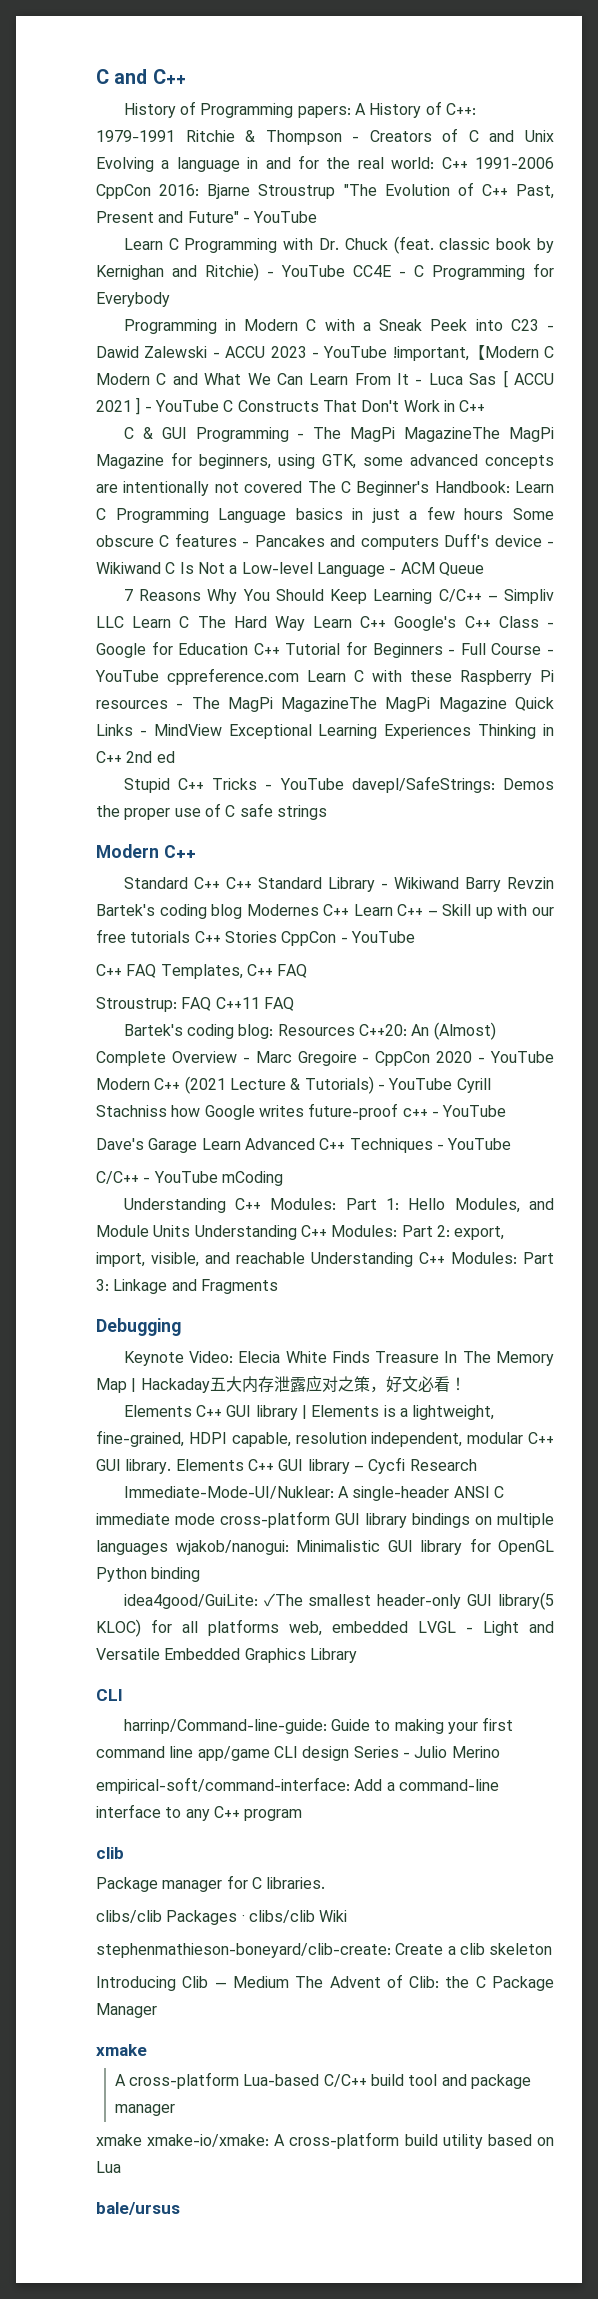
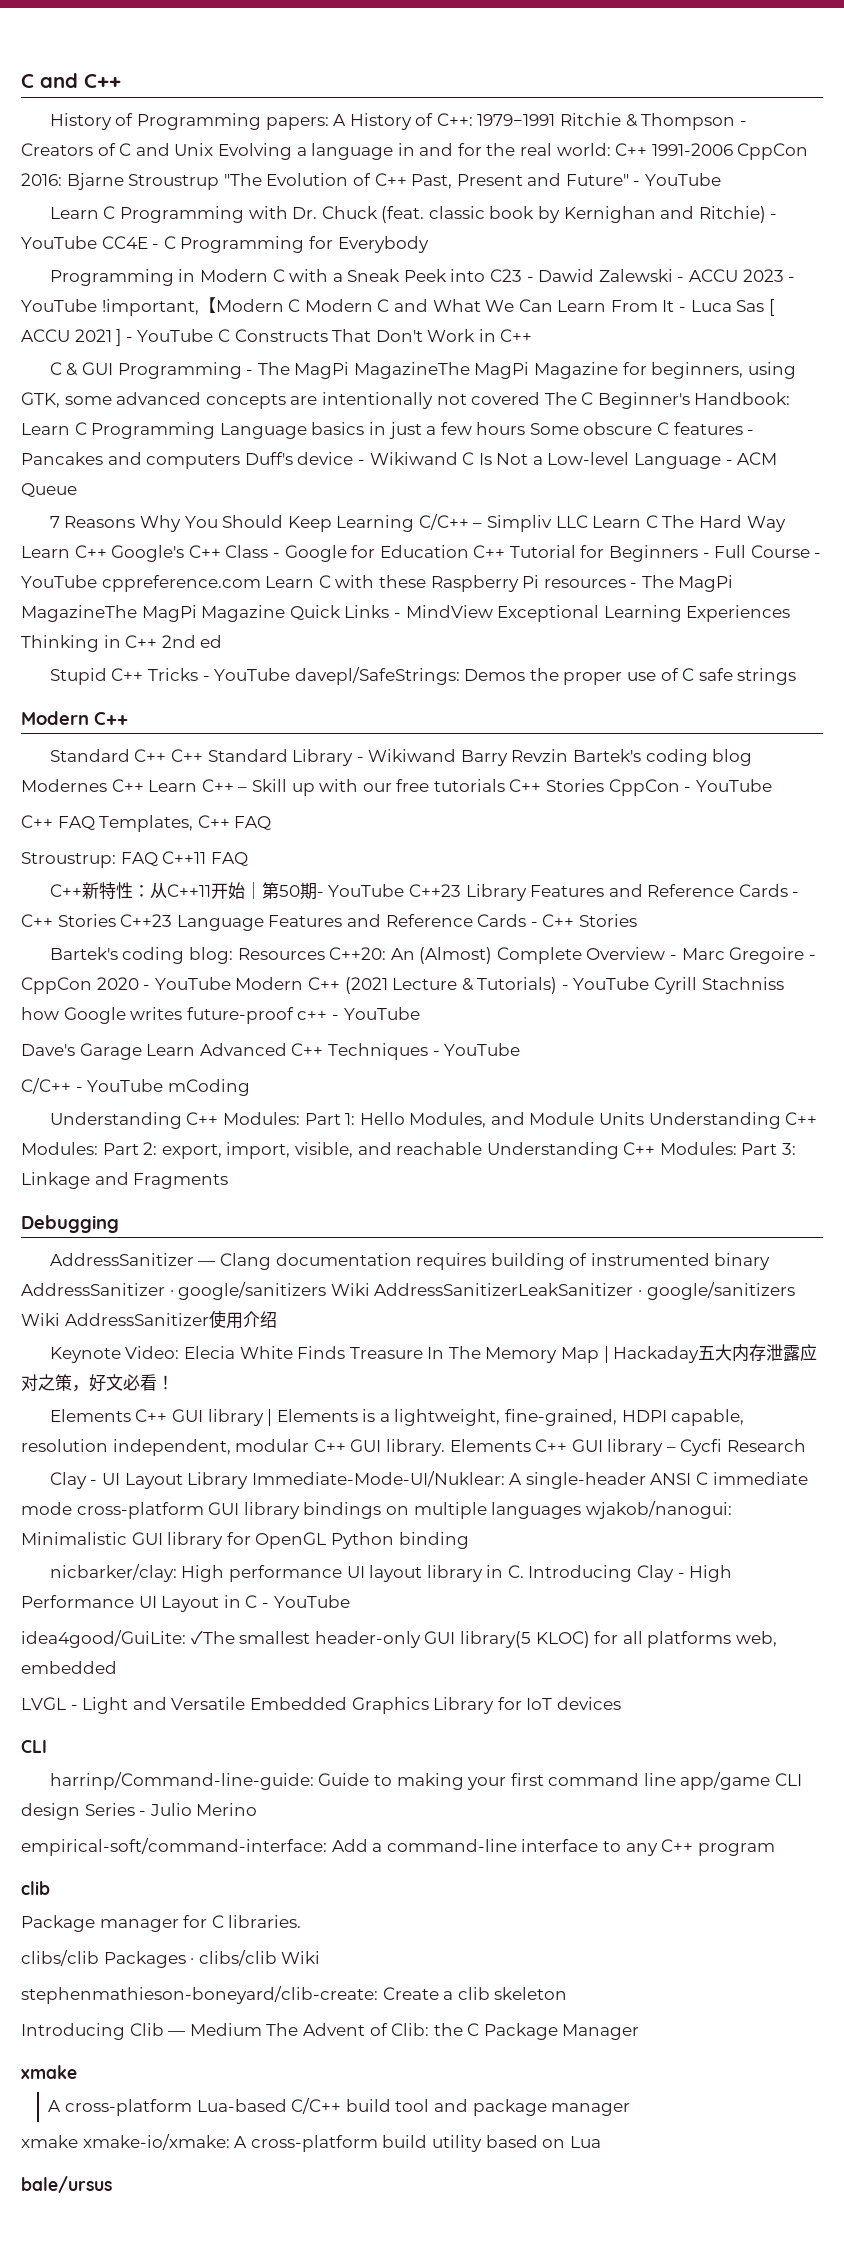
+ C++新特性：从C++11开始｜第50期- YouTube C++23 Library Features and Reference Cards - C++ Stories C++23 Language Features and Reference Cards - C++ Stories
+ AddressSanitizer — Clang documentation requires building of instrumented binary AddressSanitizer · google/sanitizers Wiki AddressSanitizerLeakSanitizer · google/sanitizers Wiki AddressSanitizer使用介绍
- Immediate-Mode-UI/Nuklear: A single-header ANSI C immediate mode cross-platform GUI library bindings on multiple languages wjakob/nanogui: Minimalistic GUI library for OpenGL Python binding
+ Clay - UI Layout Library Immediate-Mode-UI/Nuklear: A single-header ANSI C immediate mode cross-platform GUI library bindings on multiple languages wjakob/nanogui: Minimalistic GUI library for OpenGL Python binding
+ nicbarker/clay: High performance UI layout library in C. Introducing Clay - High Performance UI Layout in C - YouTube
- idea4good/GuiLite: ✓The smallest header-only GUI library(5 KLOC) for all platforms web, embedded LVGL - Light and Versatile Embedded Graphics Library
+ idea4good/GuiLite: ✓The smallest header-only GUI library(5 KLOC) for all platforms web, embedded
+ LVGL - Light and Versatile Embedded Graphics Library for IoT devices

